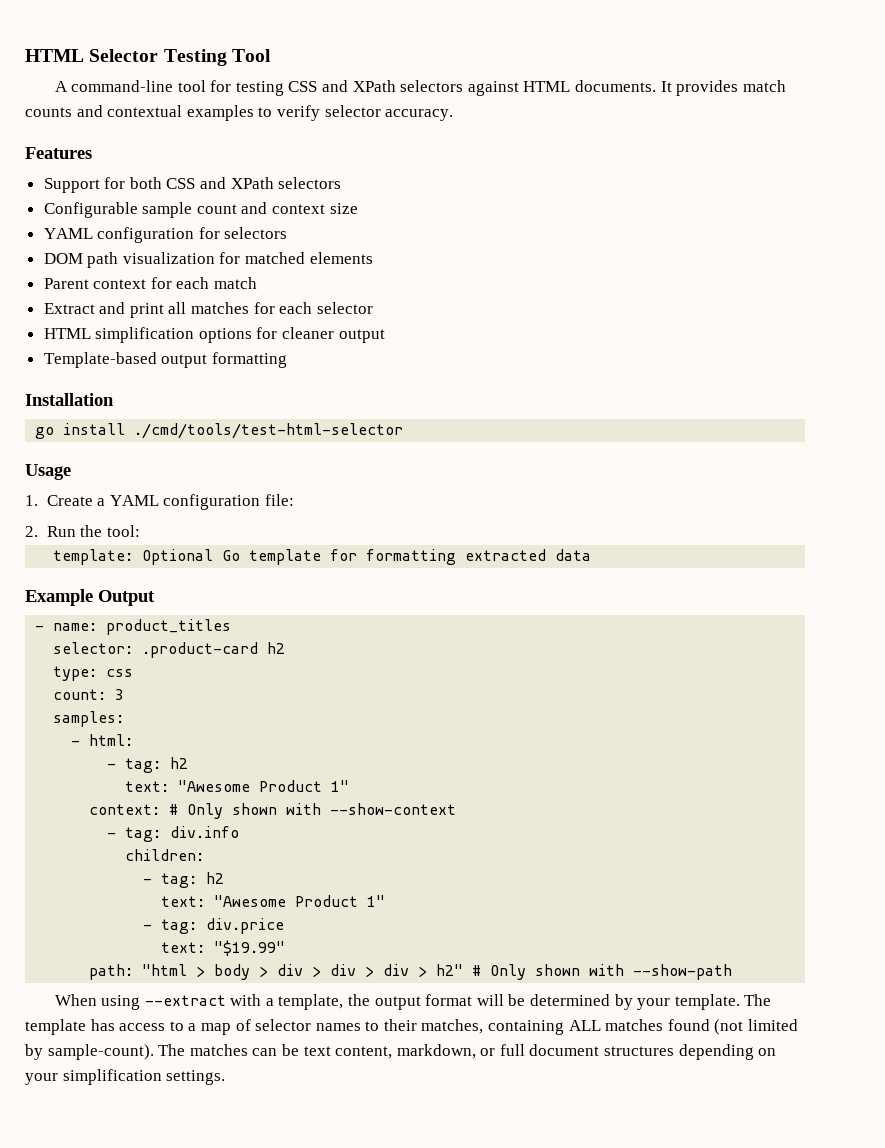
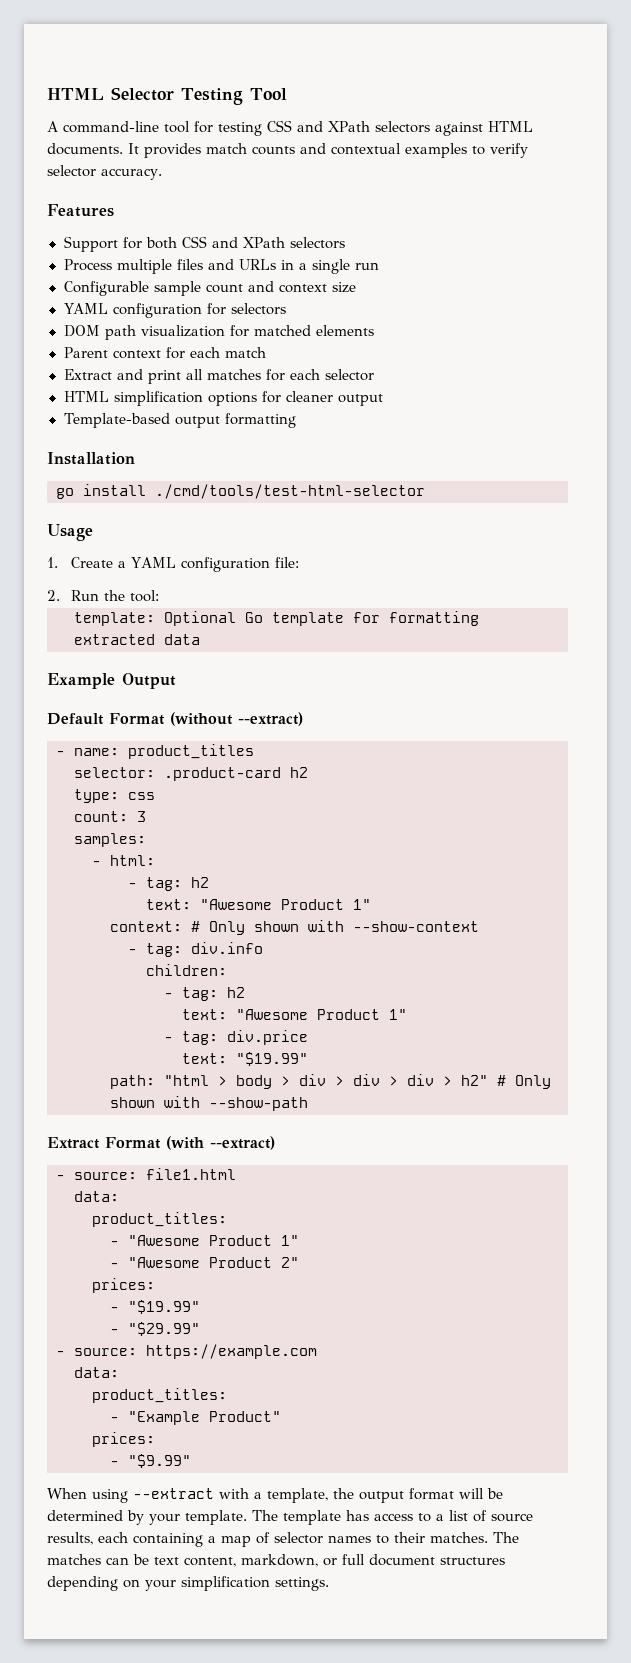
+ Process multiple files and URLs in a single run
+ Default Format (without --extract)
+ Extract Format (with --extract)
+ - source: file1.html
+ data:
+ product_titles:
+ - "Awesome Product 1"
+ - "Awesome Product 2"
+ prices:
+ - "$19.99"
+ - "$29.99"
+ - source: https://example.com
+ data:
+ product_titles:
+ - "Example Product"
+ prices:
+ - "$9.99"
- The template has access to a map of selector names to their matches, containing ALL matches found (not limited by sample-count).
+ The template has access to a list of source results, each containing a map of selector names to their matches.

